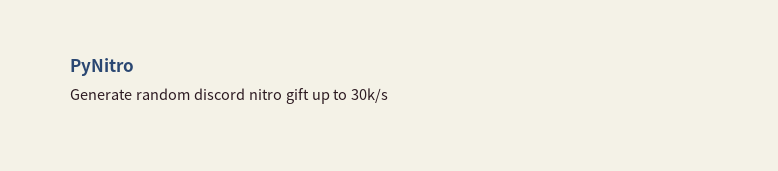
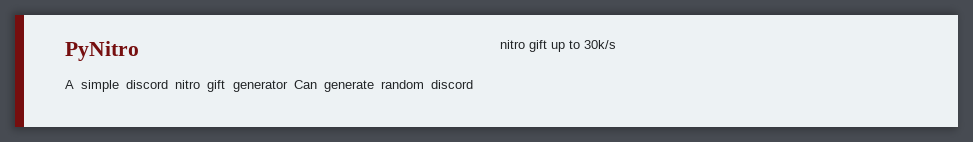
- Generate random discord nitro gift up to 30k/s
+ A simple discord nitro gift generator Can generate random discord nitro gift up to 30k/s

